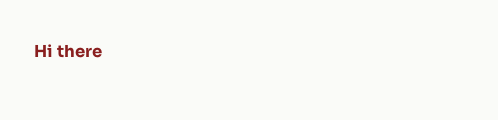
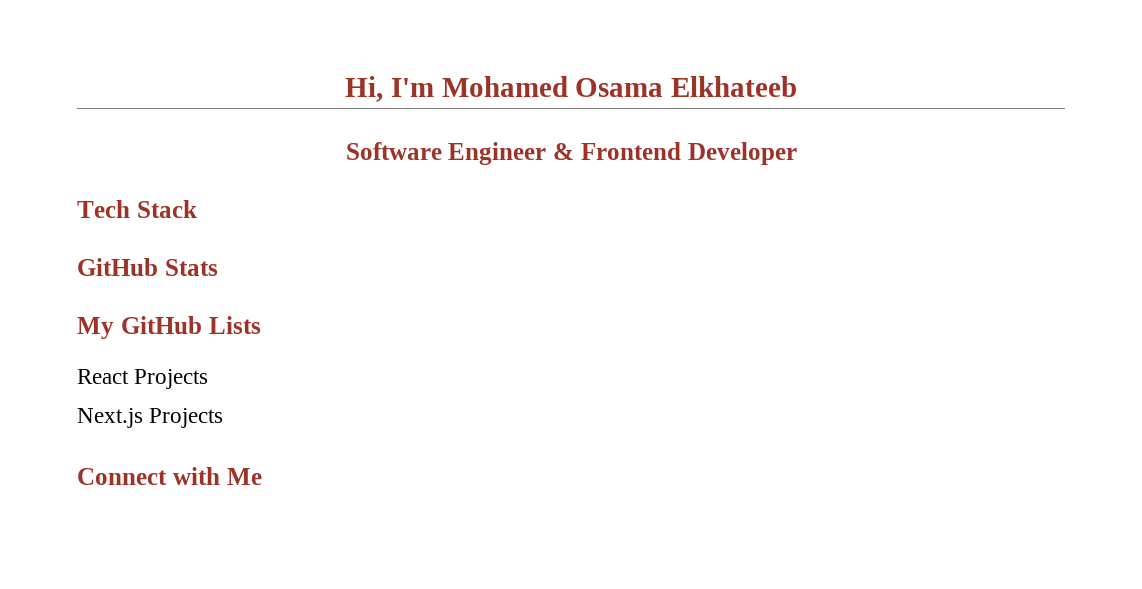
- Hi there
+ Hi, I'm Mohamed Osama Elkhateeb
+ Software Engineer & Frontend Developer
+ Tech Stack
+ GitHub Stats
+ My GitHub Lists
+ React Projects
+ Next.js Projects
+ Connect with Me

